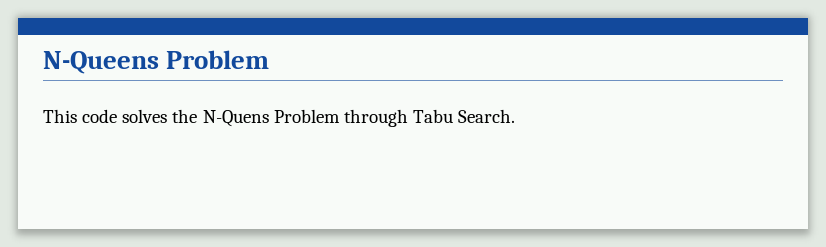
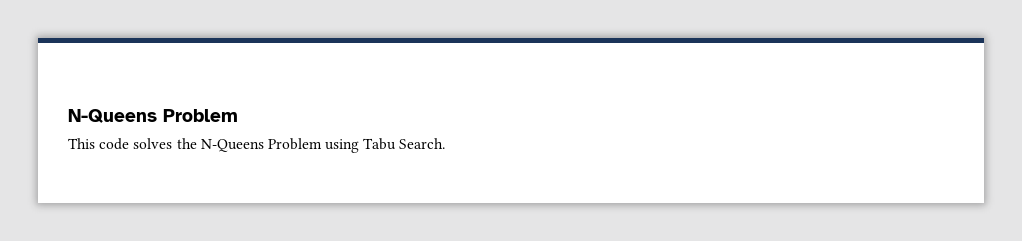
- This code solves the N-Quens Problem through Tabu Search.
+ This code solves the N-Queens Problem using Tabu Search.

